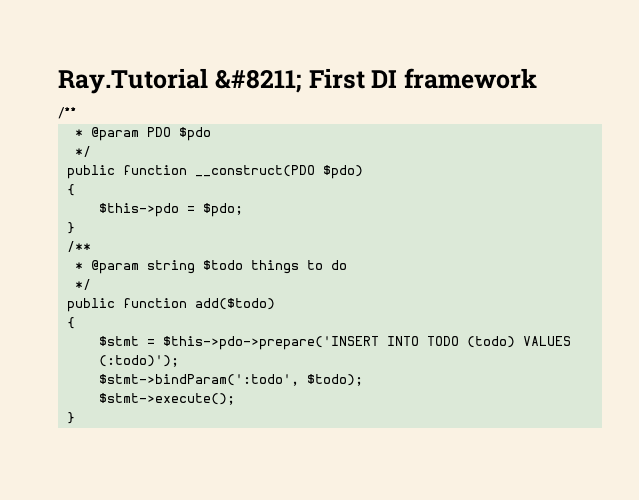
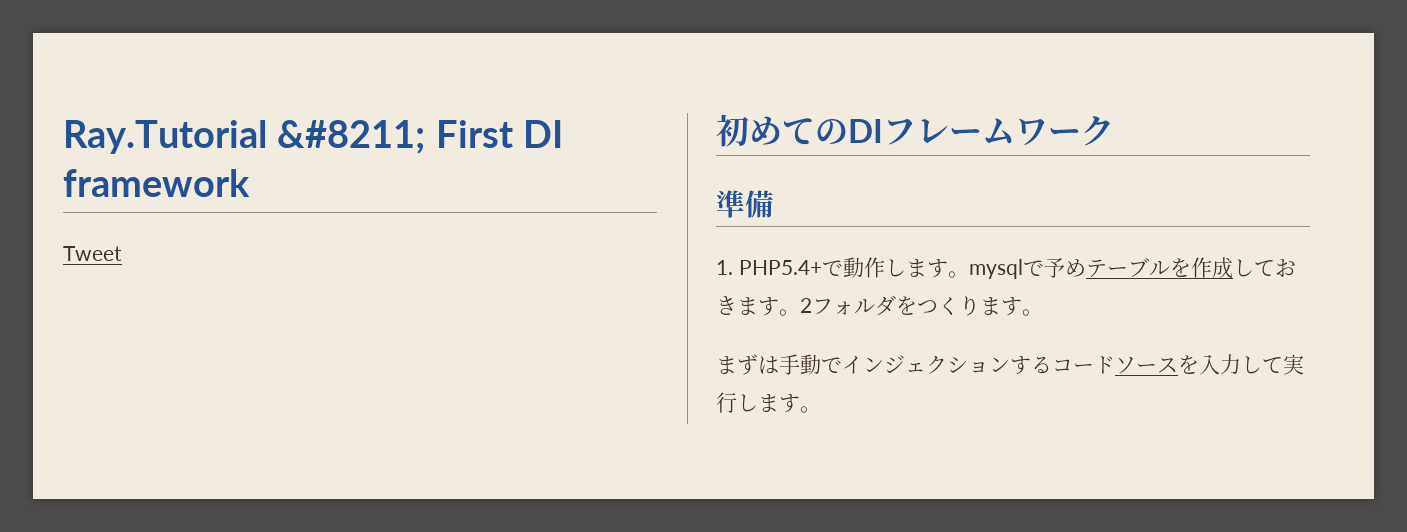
  Ray.Tutorial &#8211; First DI framework
- /**
- * @param PDO $pdo
- */
- public function __construct(PDO $pdo)
- {
- $this->pdo = $pdo;
- }
- /**
- * @param string $todo things to do
- */
- public function add($todo)
- {
- $stmt = $this->pdo->prepare('INSERT INTO TODO (todo) VALUES (:todo)');
- $stmt->bindParam(':todo', $todo);
- $stmt->execute();
- }
+ Tweet
+ 初めてのDIフレームワーク
+ 準備
+ 1. PHP5.4+で動作します。mysqlで予めテーブルを作成しておきます。2フォルダをつくります。
+ まずは手動でインジェクションするコードソースを入力して実行します。

